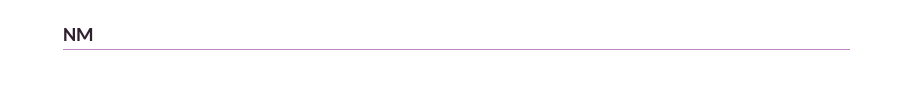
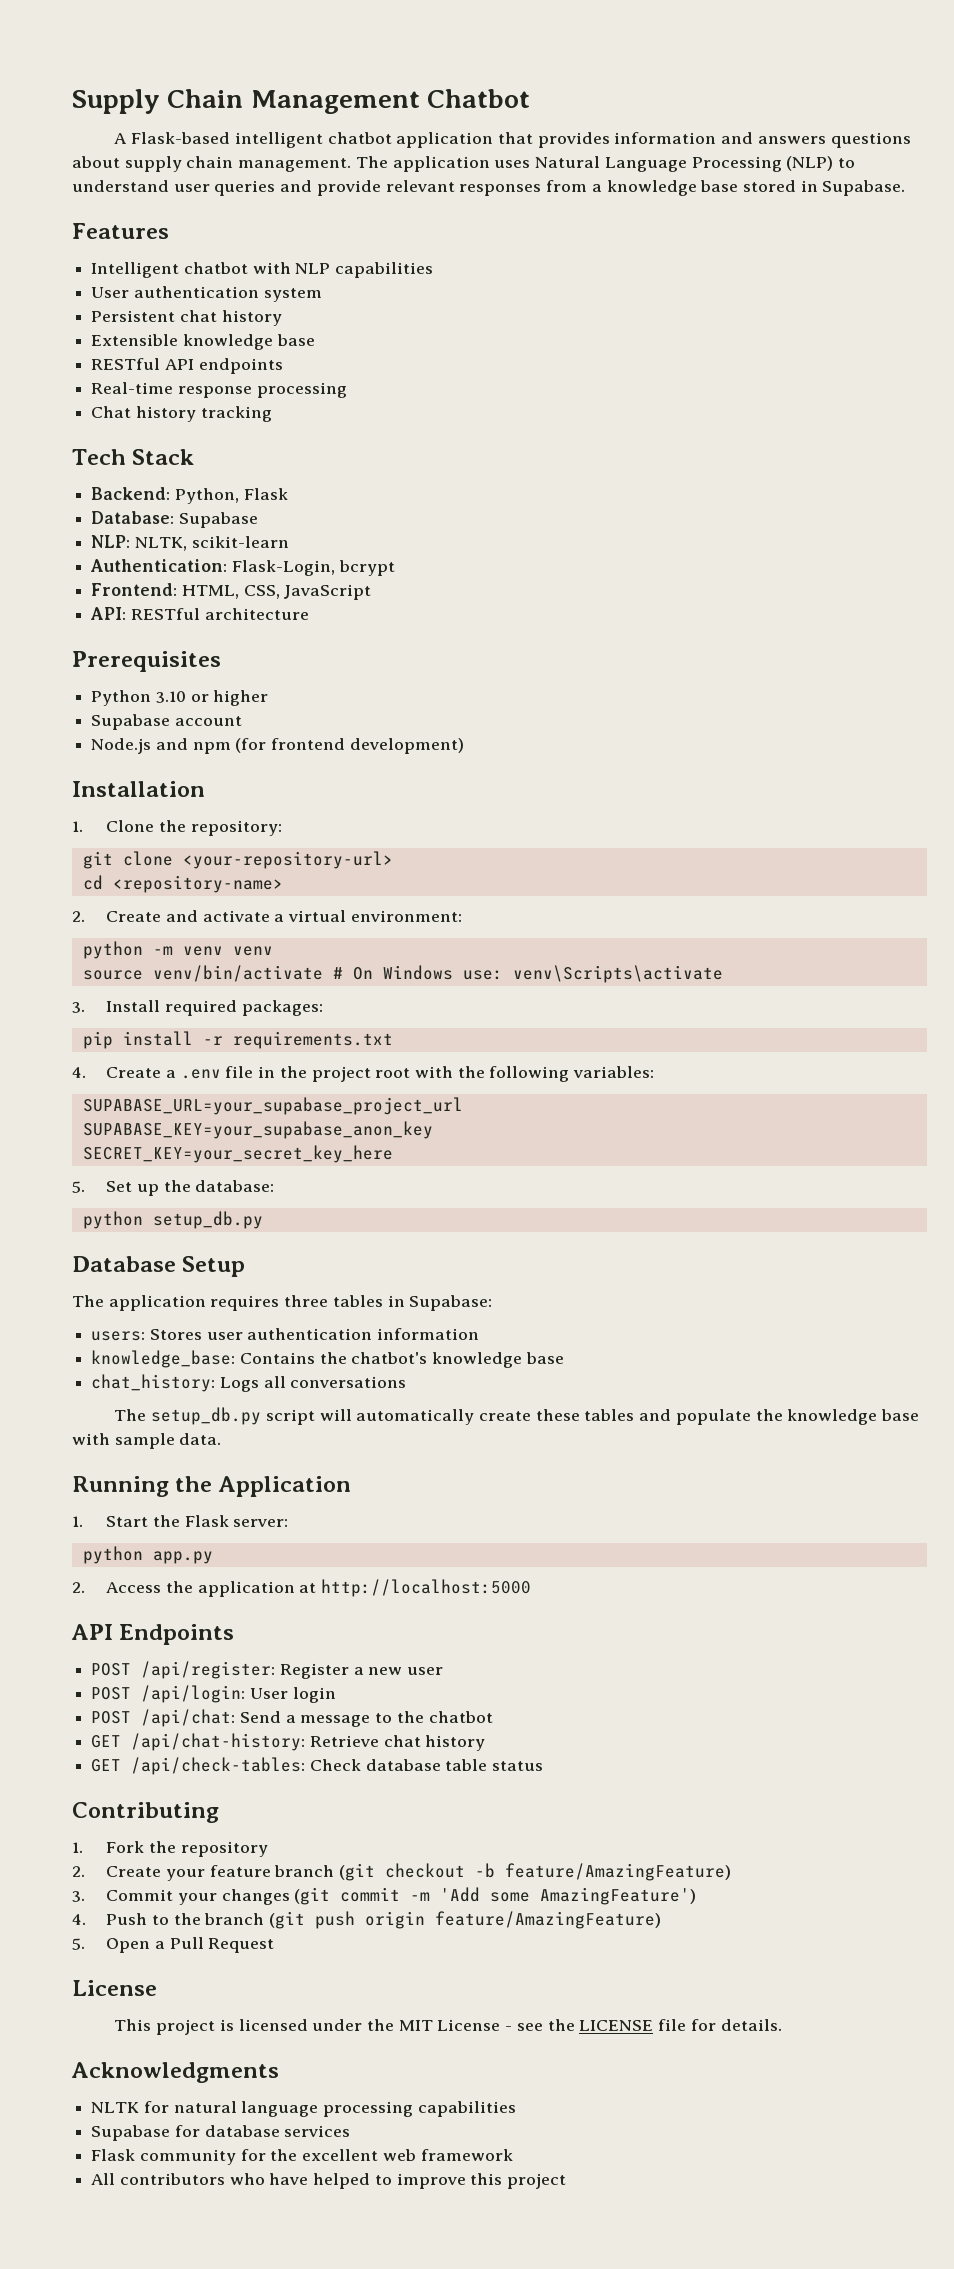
- NM
+ Supply Chain Management Chatbot
+ A Flask-based intelligent chatbot application that provides information and answers questions about supply chain management. The application uses Natural Language Processing (NLP) to understand user queries and provide relevant responses from a knowledge base stored in Supabase.
+ Features
+ Intelligent chatbot with NLP capabilities
+ User authentication system
+ Persistent chat history
+ Extensible knowledge base
+ RESTful API endpoints
+ Real-time response processing
+ Chat history tracking
+ Tech Stack
+ Backend: Python, Flask
+ Database: Supabase
+ NLP: NLTK, scikit-learn
+ Authentication: Flask-Login, bcrypt
+ Frontend: HTML, CSS, JavaScript
+ API: RESTful architecture
+ Prerequisites
+ Python 3.10 or higher
+ Supabase account
+ Node.js and npm (for frontend development)
+ Installation
+ 1. Clone the repository:
+ git clone <your-repository-url>
+ cd <repository-name>
+ 2. Create and activate a virtual environment:
+ python -m venv venv
+ source venv/bin/activate # On Windows use: venv\Scripts\activate
+ 3. Install required packages:
+ pip install -r requirements.txt
+ 4. Create a .env file in the project root with the following variables:
+ SUPABASE_URL=your_supabase_project_url
+ SUPABASE_KEY=your_supabase_anon_key
+ SECRET_KEY=your_secret_key_here
+ 5. Set up the database:
+ python setup_db.py
+ Database Setup
+ The application requires three tables in Supabase:
+ users: Stores user authentication information
+ knowledge_base: Contains the chatbot's knowledge base
+ chat_history: Logs all conversations
+ The setup_db.py script will automatically create these tables and populate the knowledge base with sample data.
+ Running the Application
+ 1. Start the Flask server:
+ python app.py
+ 2. Access the application at http://localhost:5000
+ API Endpoints
+ POST /api/register: Register a new user
+ POST /api/login: User login
+ POST /api/chat: Send a message to the chatbot
+ GET /api/chat-history: Retrieve chat history
+ GET /api/check-tables: Check database table status
+ Contributing
+ 1. Fork the repository
+ 2. Create your feature branch (git checkout -b feature/AmazingFeature)
+ 3. Commit your changes (git commit -m 'Add some AmazingFeature')
+ 4. Push to the branch (git push origin feature/AmazingFeature)
+ 5. Open a Pull Request
+ License
+ This project is licensed under the MIT License - see the LICENSE file for details.
+ Acknowledgments
+ NLTK for natural language processing capabilities
+ Supabase for database services
+ Flask community for the excellent web framework
+ All contributors who have helped to improve this project

